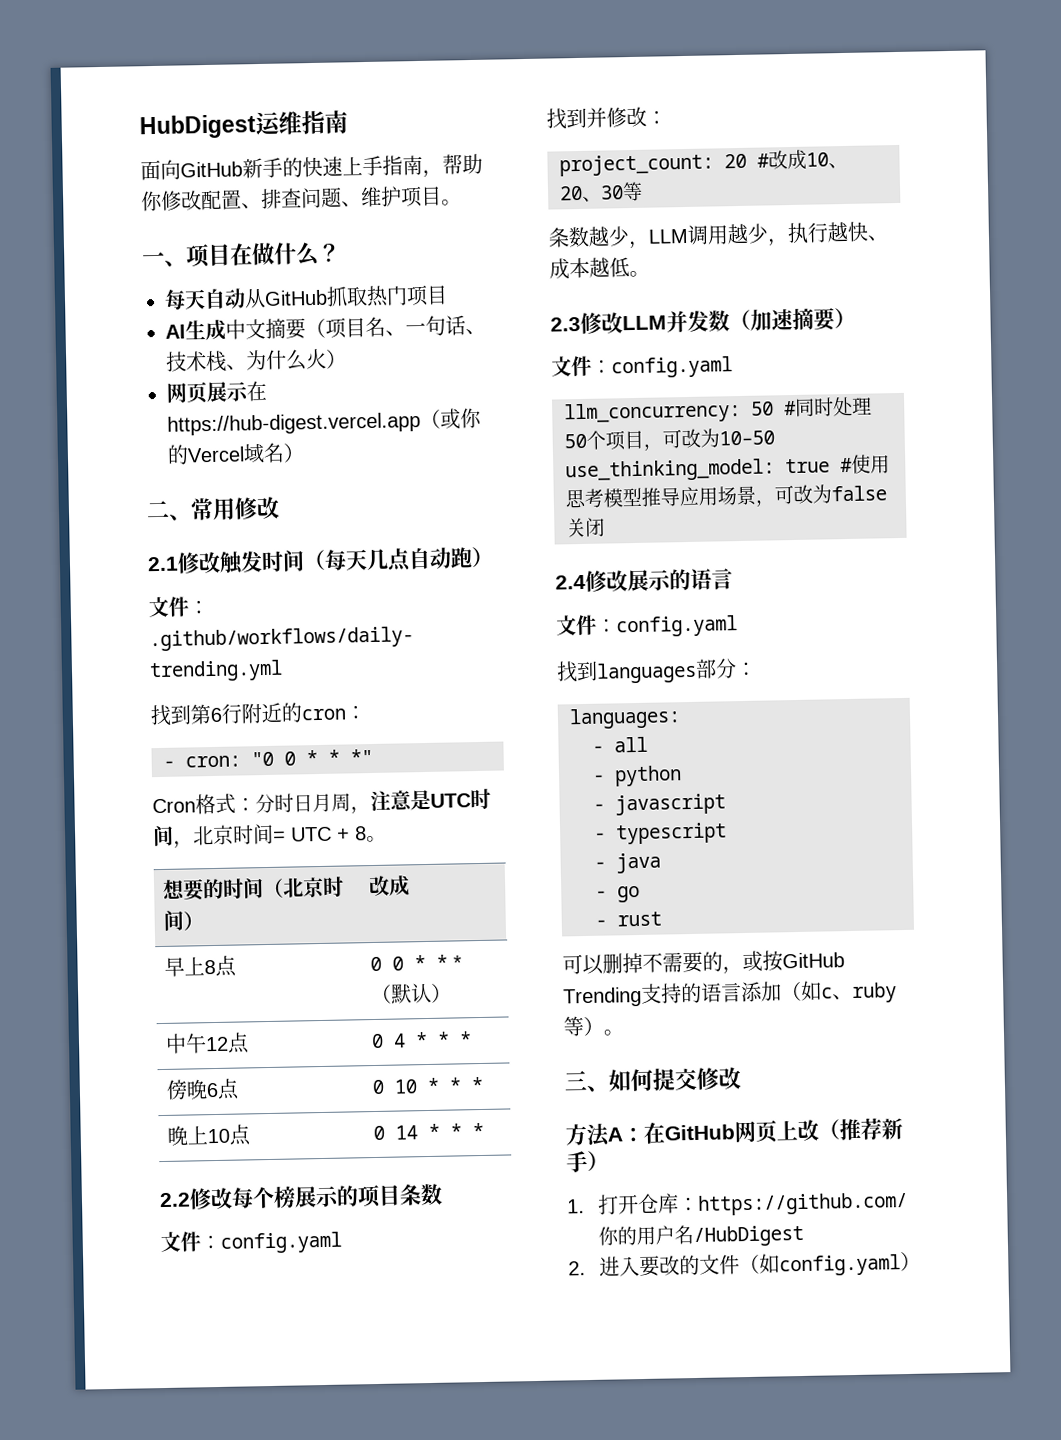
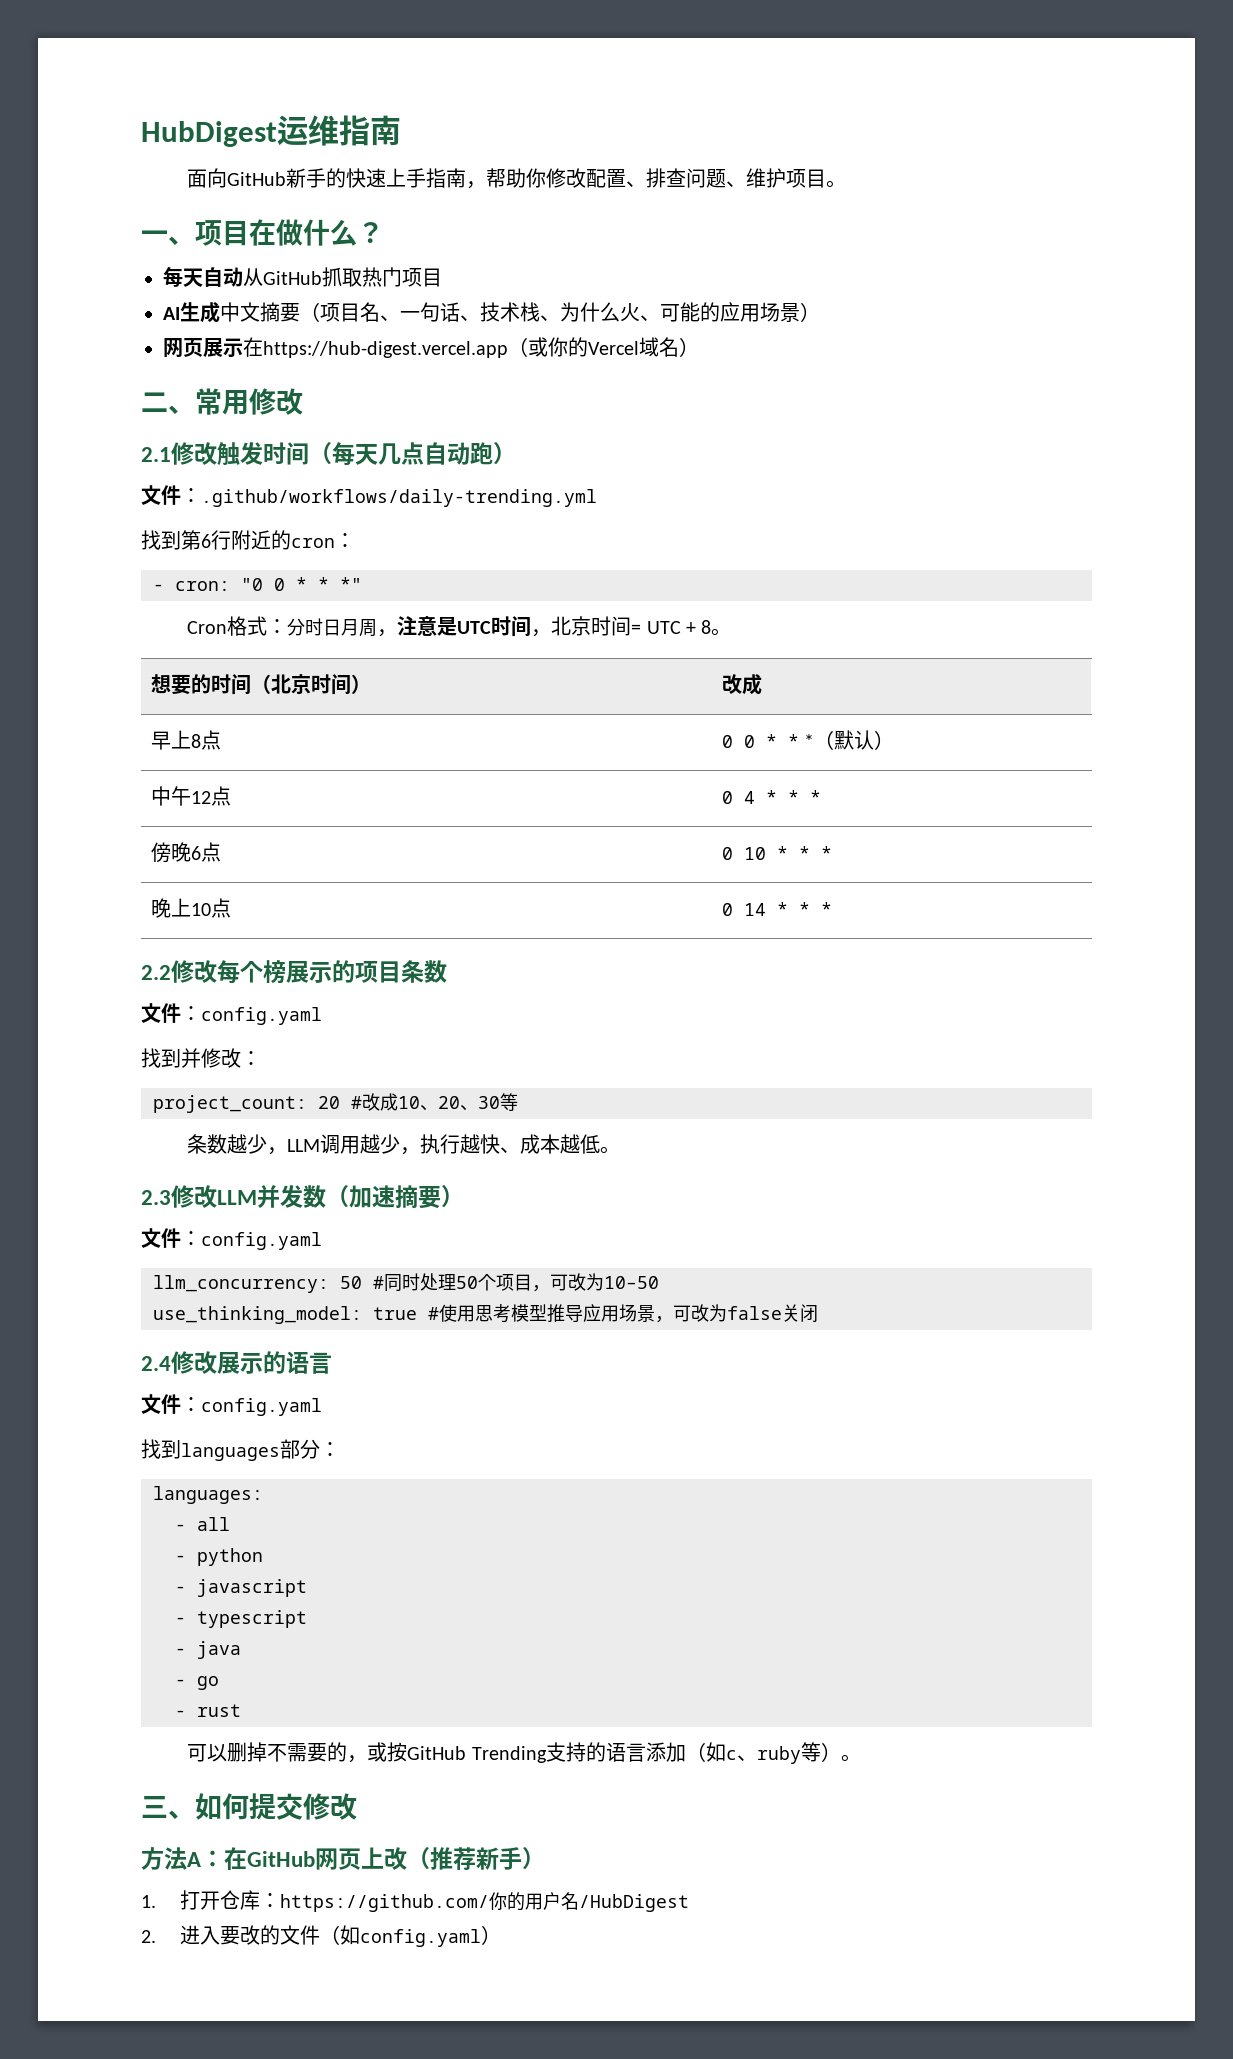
- AI生成中文摘要（项目名、一句话、技术栈、为什么火）
+ AI生成中文摘要（项目名、一句话、技术栈、为什么火、可能的应用场景）

